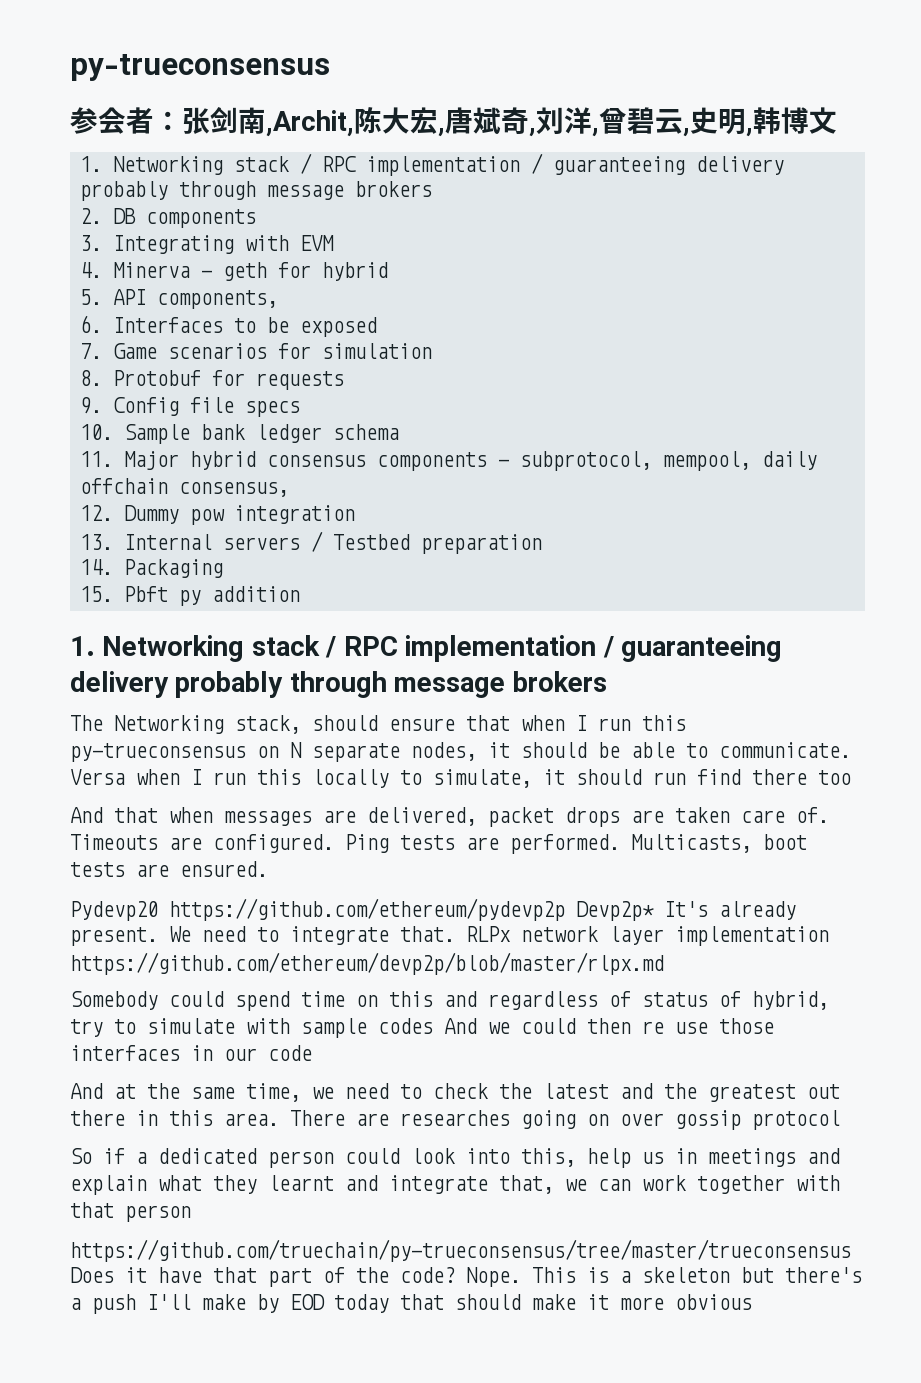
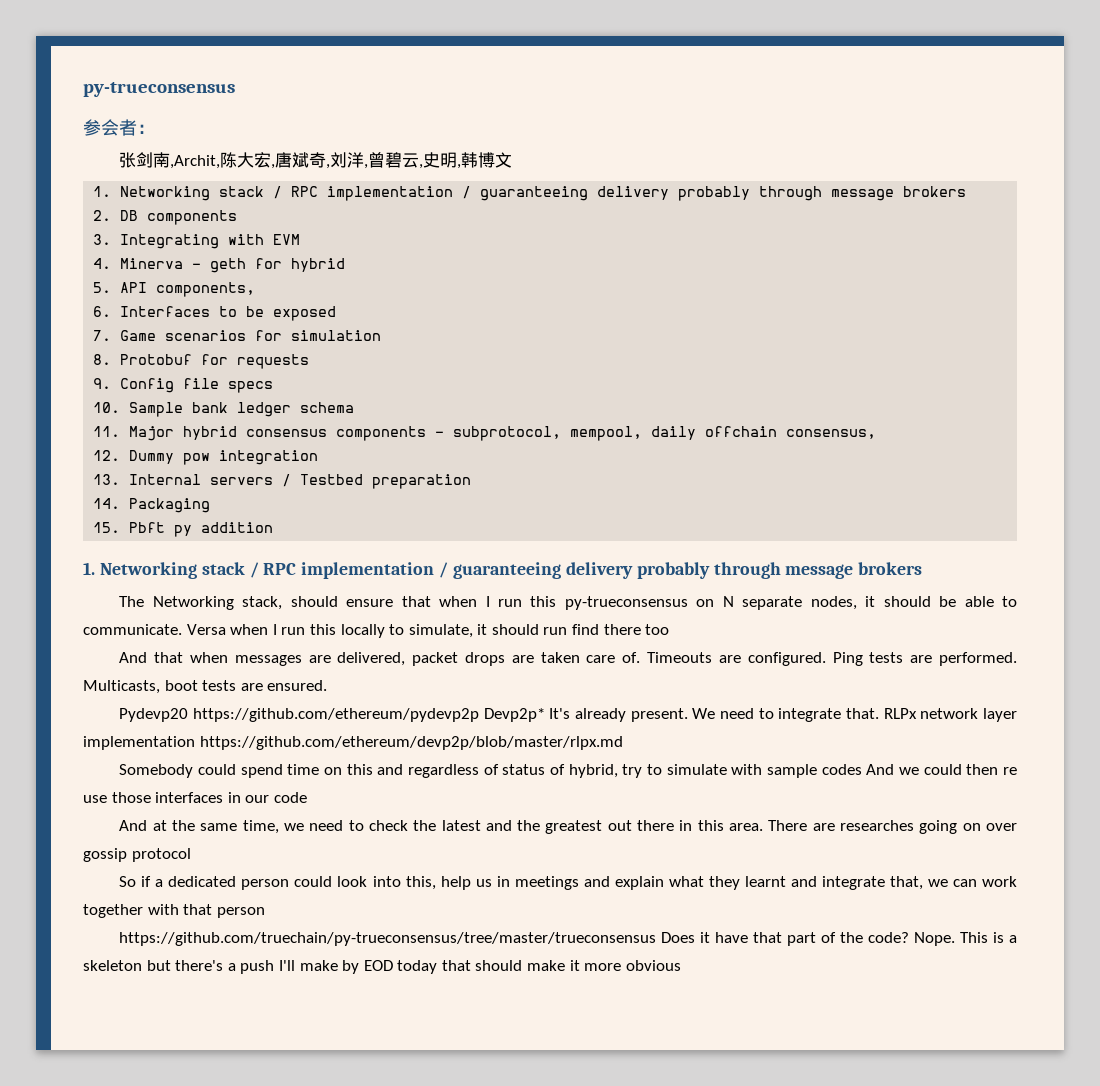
- 参会者：张剑南,Archit,陈大宏,唐斌奇,刘洋,曾碧云,史明,韩博文
+ 参会者：
+ 张剑南,Archit,陈大宏,唐斌奇,刘洋,曾碧云,史明,韩博文

